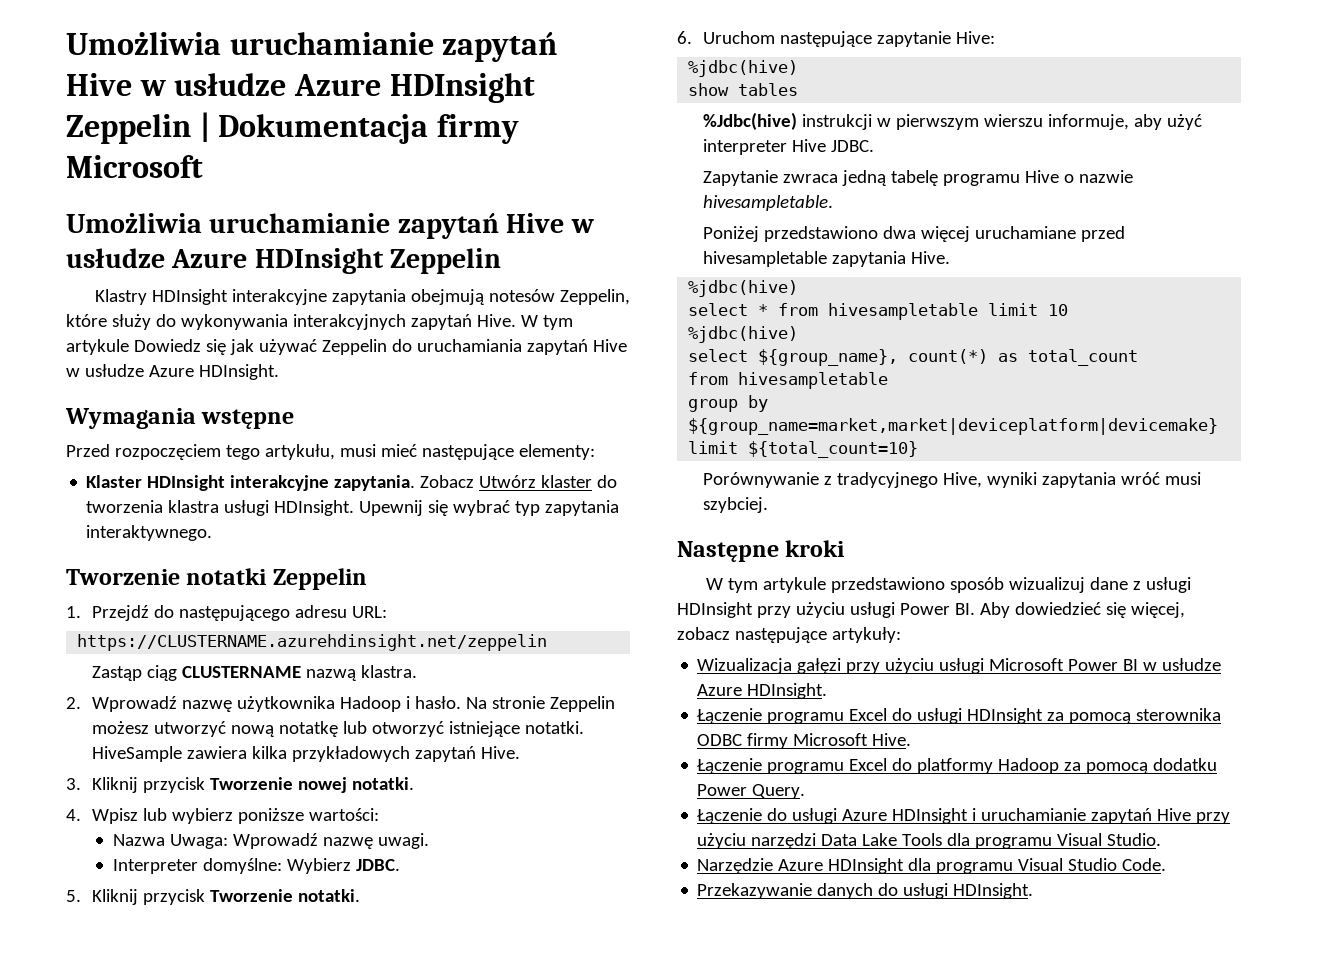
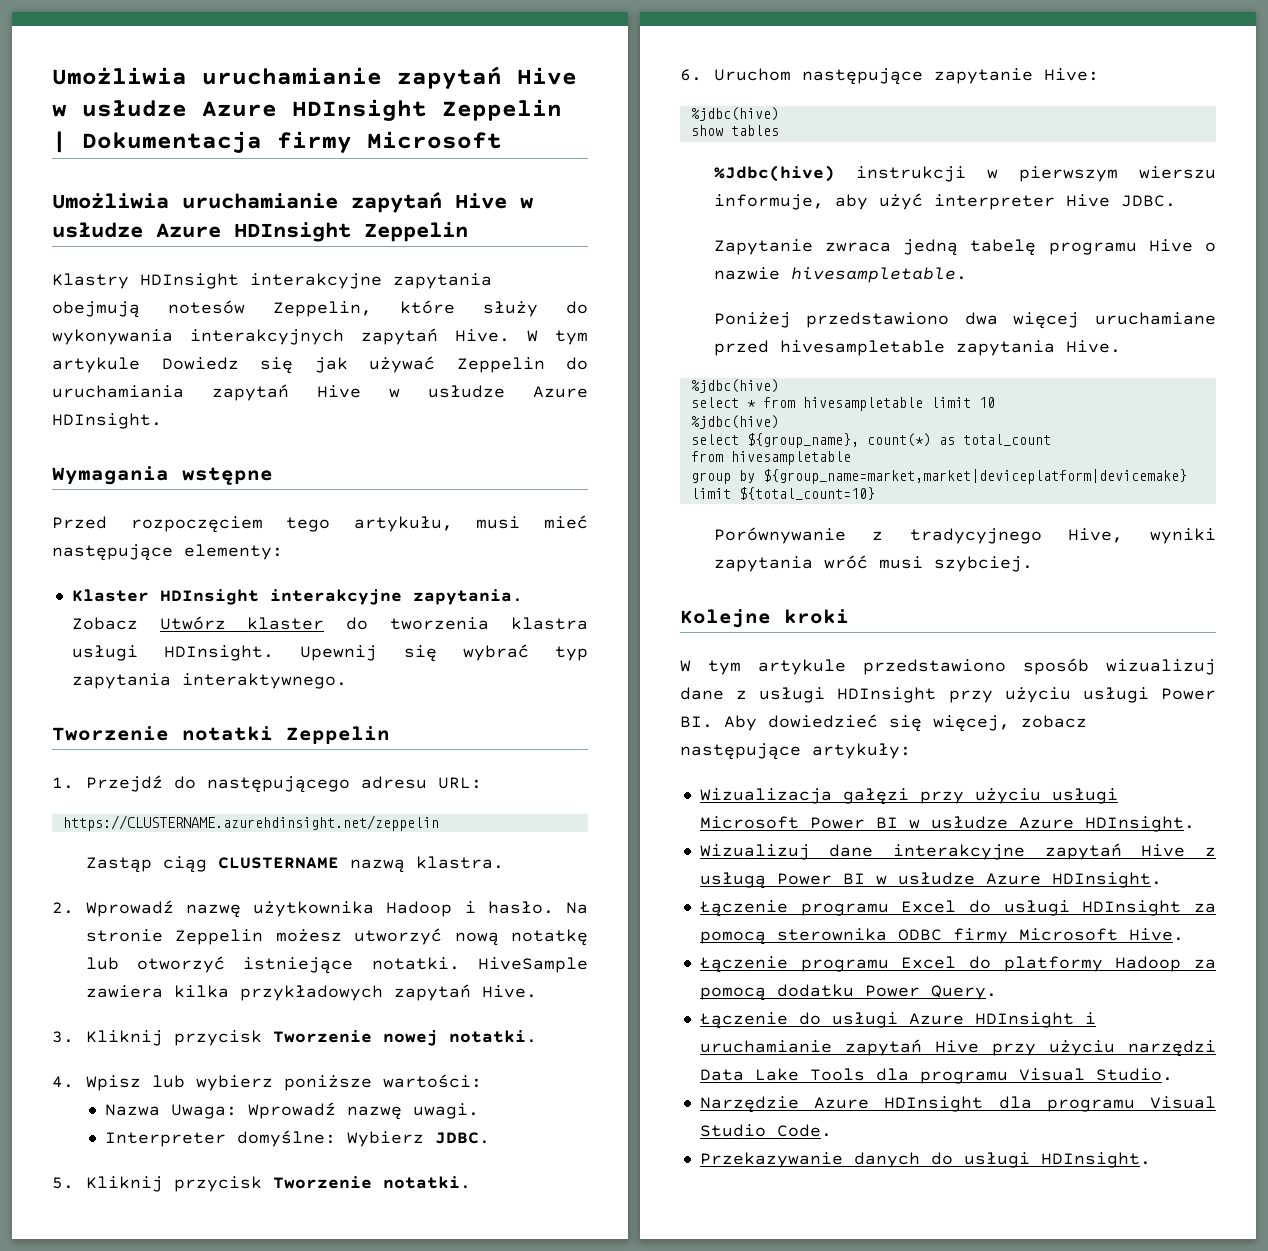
- Następne kroki
+ Kolejne kroki
+ Wizualizuj dane interakcyjne zapytań Hive z usługą Power BI w usłudze Azure HDInsight.

